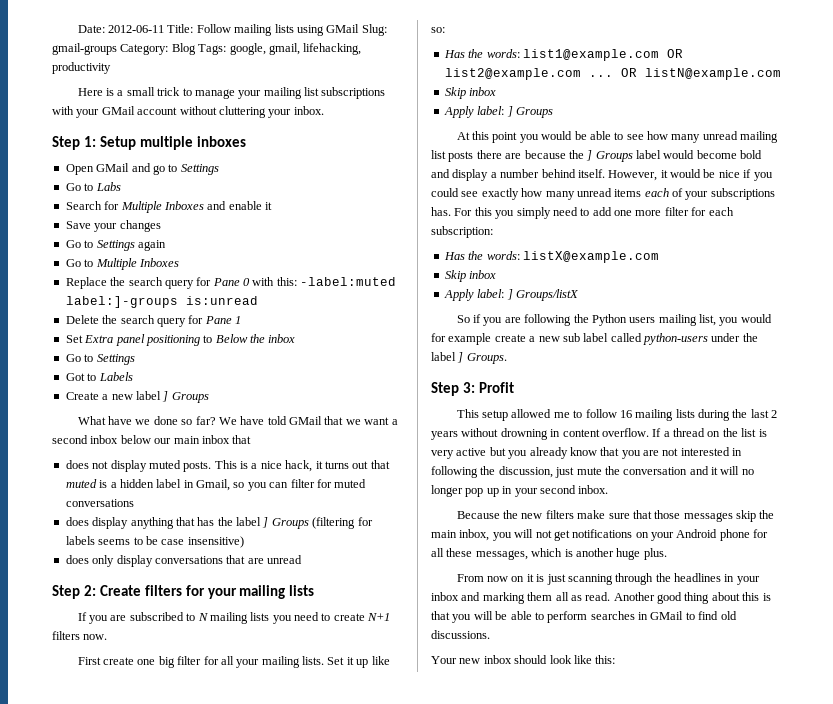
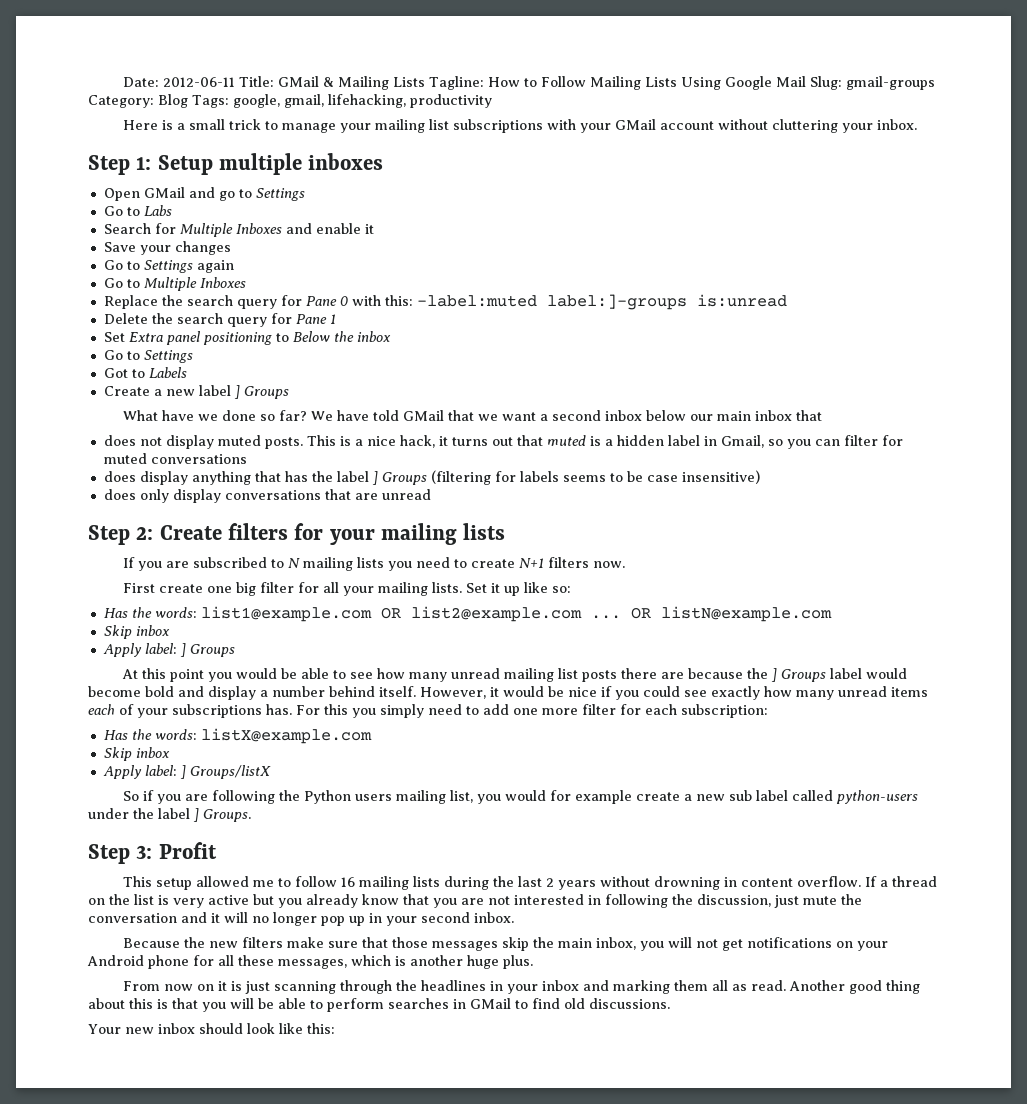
- Date: 2012-06-11 Title: Follow mailing lists using GMail Slug: gmail-groups Category: Blog Tags: google, gmail, lifehacking, productivity
+ Date: 2012-06-11 Title: GMail & Mailing Lists Tagline: How to Follow Mailing Lists Using Google Mail Slug: gmail-groups Category: Blog Tags: google, gmail, lifehacking, productivity

